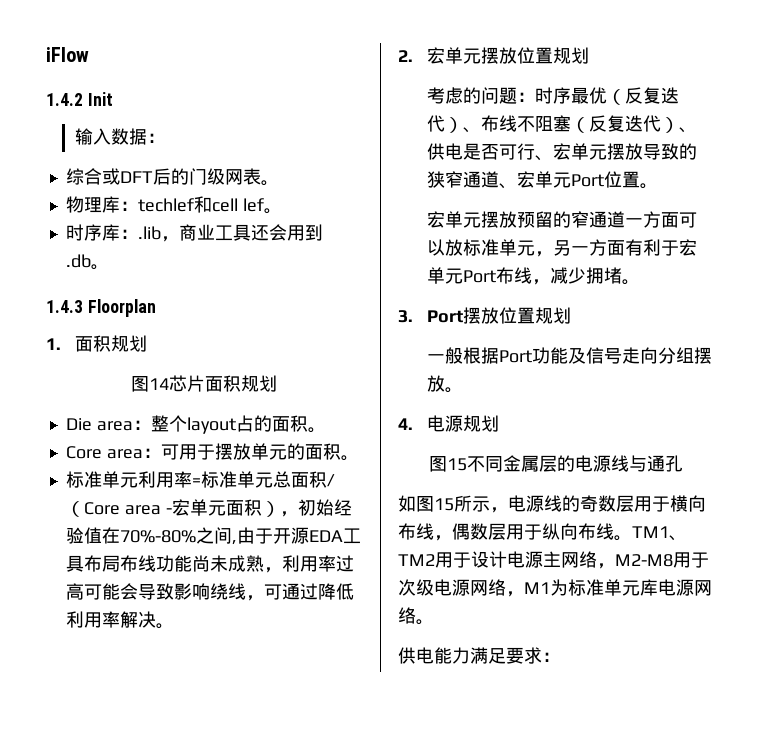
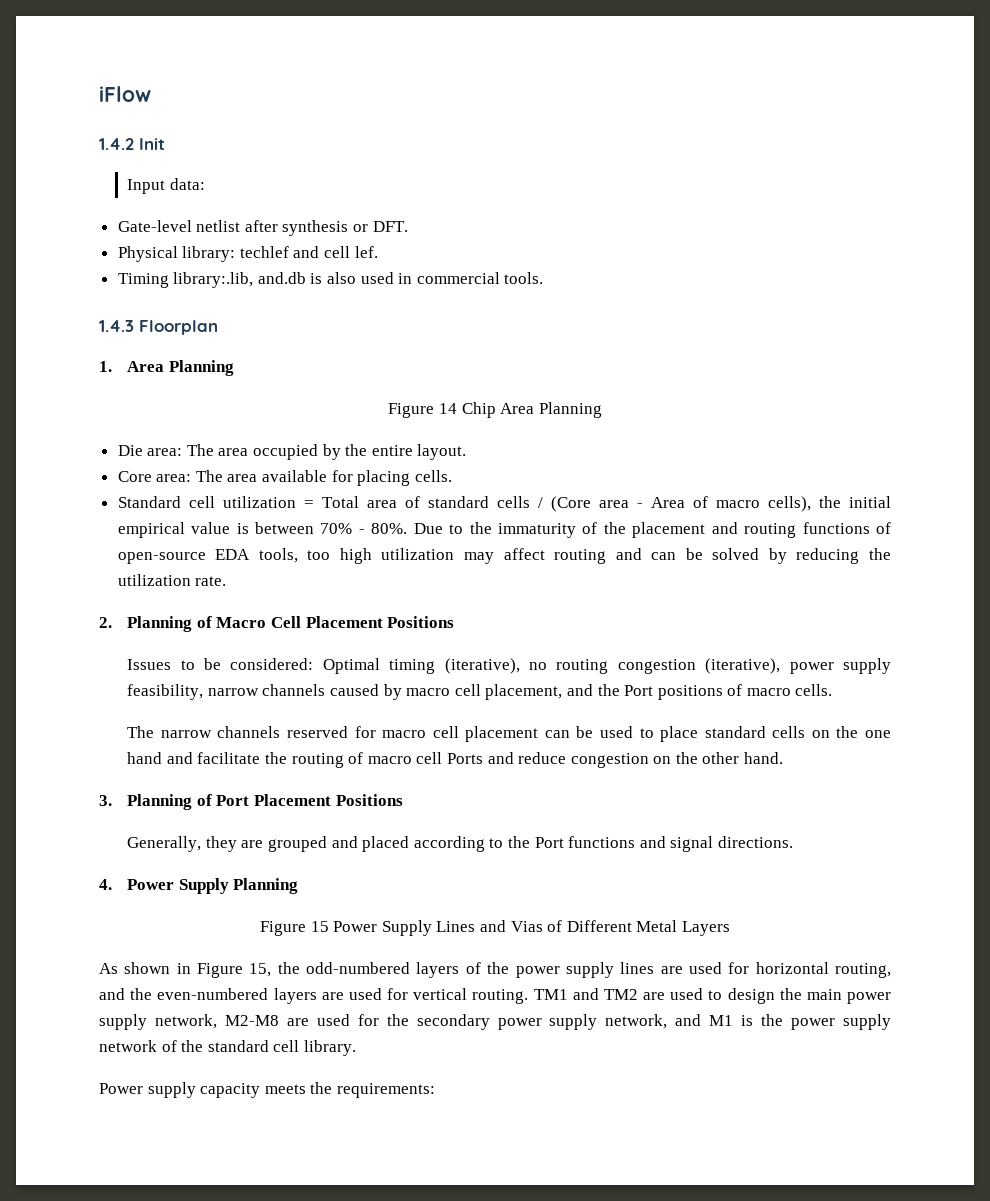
- 输入数据：
- 综合或DFT后的门级网表。
- 物理库：techlef和cell lef。
- 时序库：.lib，商业工具还会用到.db。
+ Input data:
+ Gate-level netlist after synthesis or DFT.
+ Physical library: techlef and cell lef.
+ Timing library:.lib, and.db is also used in commercial tools.
  1.4.3 Floorplan
- 1.面积规划
- 图14芯片面积规划
- Die area：整个layout占的面积。
- Core area：可用于摆放单元的面积。
- 标准单元利用率=标准单元总面积/（Core area -宏单元面积），初始经验值在70%-80%之间,由于开源EDA工具布局布线功能尚未成熟，利用率过高可能会导致影响绕线，可通过降低利用率解决。
- 2.宏单元摆放位置规划
- 考虑的问题：时序最优（反复迭代）、布线不阻塞（反复迭代）、供电是否可行、宏单元摆放导致的狭窄通道、宏单元Port位置。
- 宏单元摆放预留的窄通道一方面可以放标准单元，另一方面有利于宏单元Port布线，减少拥堵。
- 3. Port摆放位置规划
- 一般根据Port功能及信号走向分组摆放。
- 4.电源规划
- 图15不同金属层的电源线与通孔
- 如图15所示，电源线的奇数层用于横向布线，偶数层用于纵向布线。TM1、TM2用于设计电源主网络，M2-M8用于次级电源网络，M1为标准单元库电源网络。
- 供电能力满足要求：
+ 1. Area Planning
+ Figure 14 Chip Area Planning
+ Die area: The area occupied by the entire layout.
+ Core area: The area available for placing cells.
+ Standard cell utilization = Total area of standard cells / (Core area - Area of macro cells), the initial empirical value is between 70% - 80%. Due to the immaturity of the placement and routing functions of open-source EDA tools, too high utilization may affect routing and can be solved by reducing the utilization rate.
+ 2. Planning of Macro Cell Placement Positions
+ Issues to be considered: Optimal timing (iterative), no routing congestion (iterative), power supply feasibility, narrow channels caused by macro cell placement, and the Port positions of macro cells.
+ The narrow channels reserved for macro cell placement can be used to place standard cells on the one hand and facilitate the routing of macro cell Ports and reduce congestion on the other hand.
+ 3. Planning of Port Placement Positions
+ Generally, they are grouped and placed according to the Port functions and signal directions.
+ 4. Power Supply Planning
+ Figure 15 Power Supply Lines and Vias of Different Metal Layers
+ As shown in Figure 15, the odd-numbered layers of the power supply lines are used for horizontal routing, and the even-numbered layers are used for vertical routing. TM1 and TM2 are used to design the main power supply network, M2-M8 are used for the secondary power supply network, and M1 is the power supply network of the standard cell library.
+ Power supply capacity meets the requirements:

